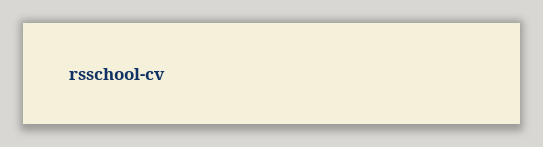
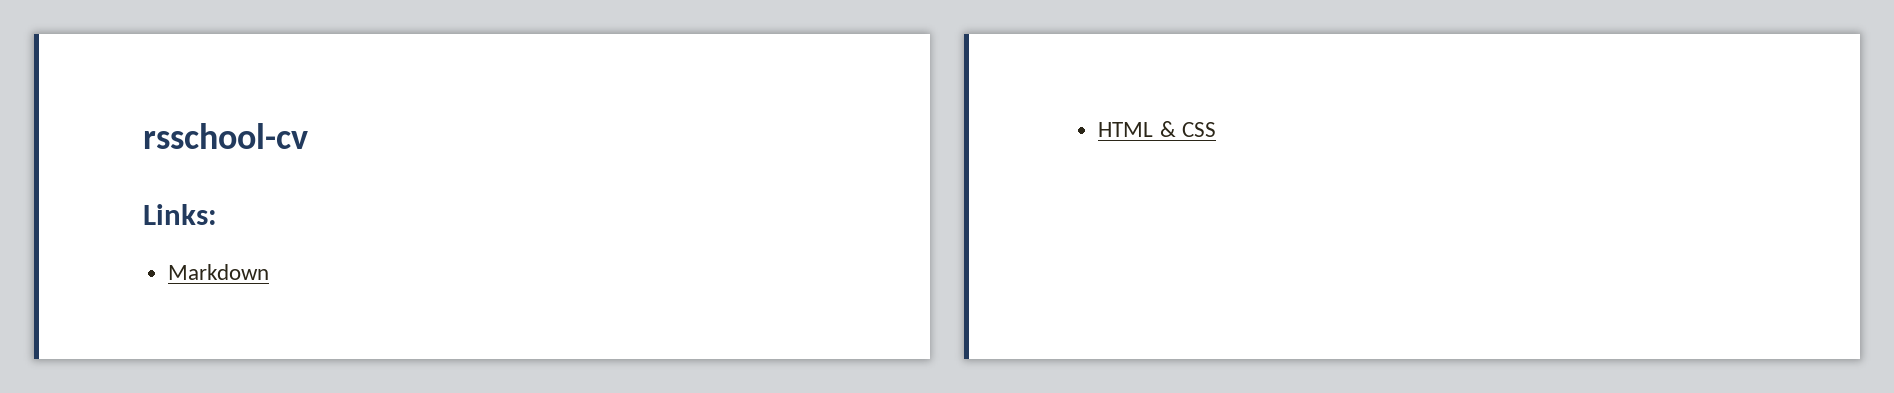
+ Links:
+ Markdown
+ HTML & CSS

